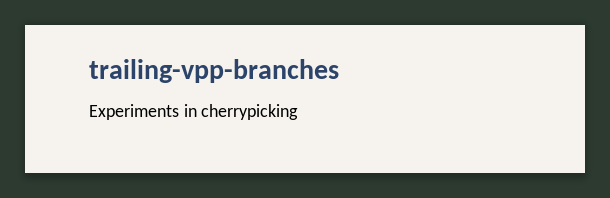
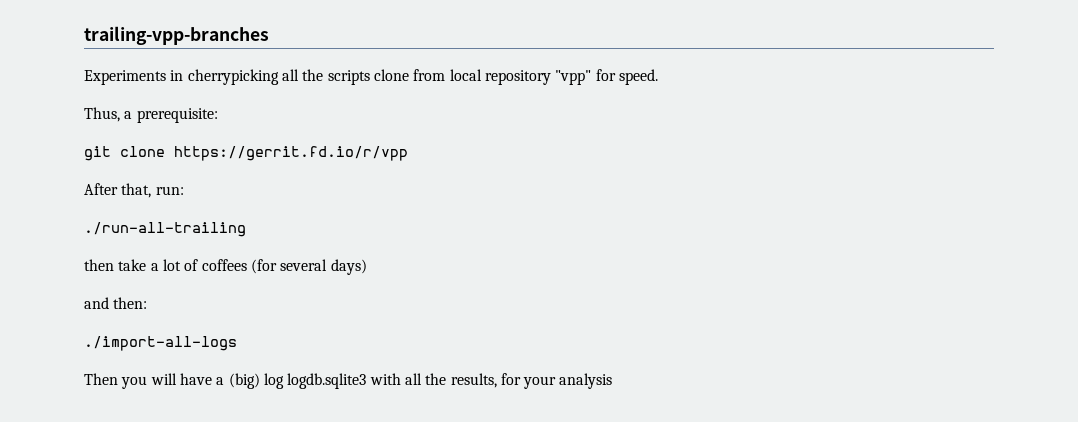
- Experiments in cherrypicking
+ Experiments in cherrypicking all the scripts clone from local repository "vpp" for speed.
+ Thus, a prerequisite:
+ git clone https://gerrit.fd.io/r/vpp
+ After that, run:
+ ./run-all-trailing
+ then take a lot of coffees (for several days)
+ and then:
+ ./import-all-logs
+ Then you will have a (big) log logdb.sqlite3 with all the results, for your analysis

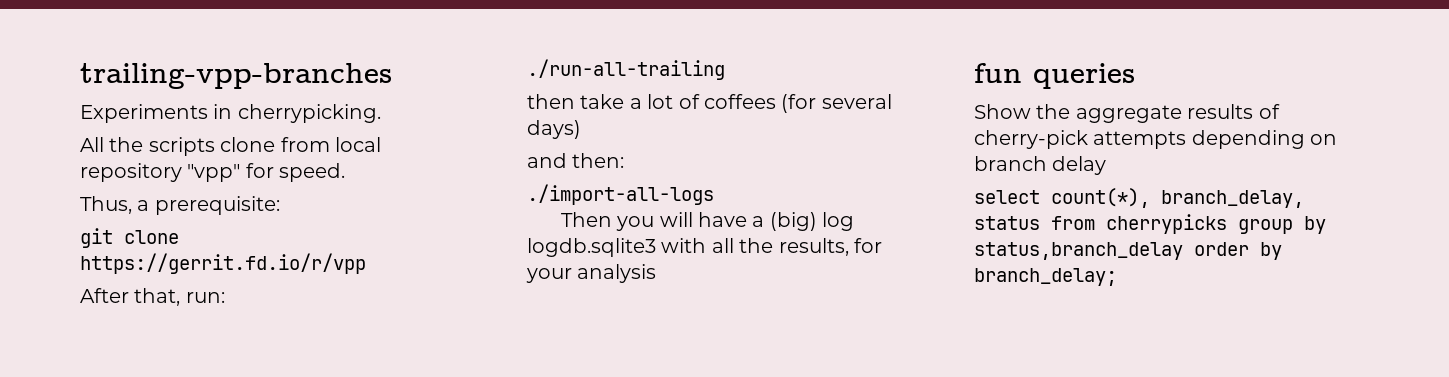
- Experiments in cherrypicking all the scripts clone from local repository "vpp" for speed.
+ Experiments in cherrypicking.
+ All the scripts clone from local repository "vpp" for speed.
+ fun queries
+ Show the aggregate results of cherry-pick attempts depending on branch delay
+ select count(*), branch_delay, status from cherrypicks group by status,branch_delay order by branch_delay;

